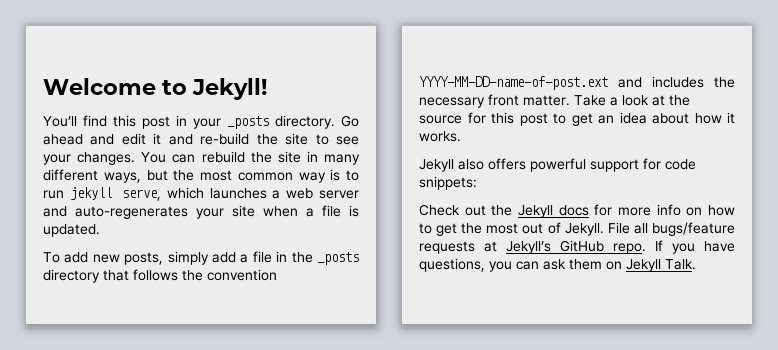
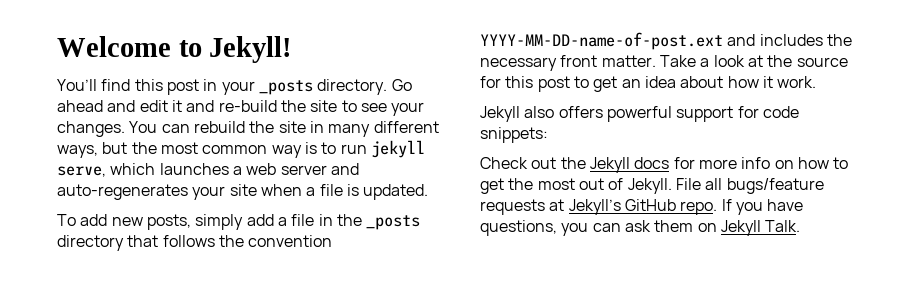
- Take a look at the source for this post to get an idea about how it works.
+ Take a look at the source for this post to get an idea about how it work.

